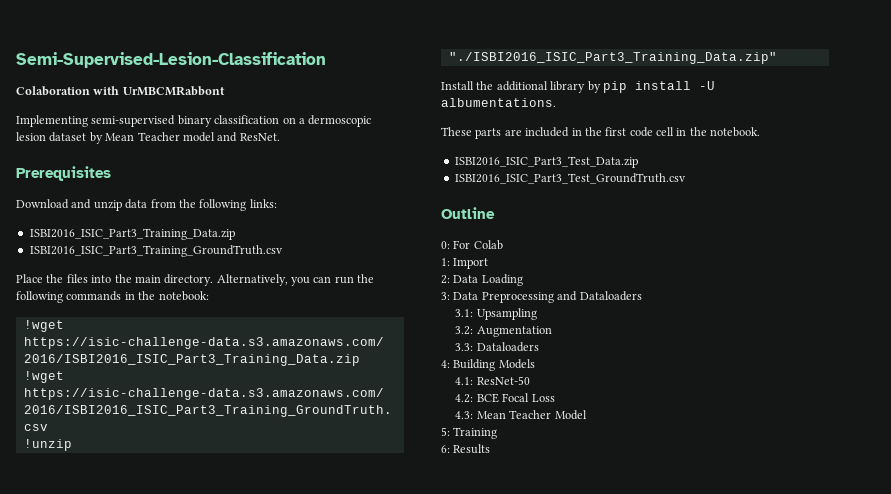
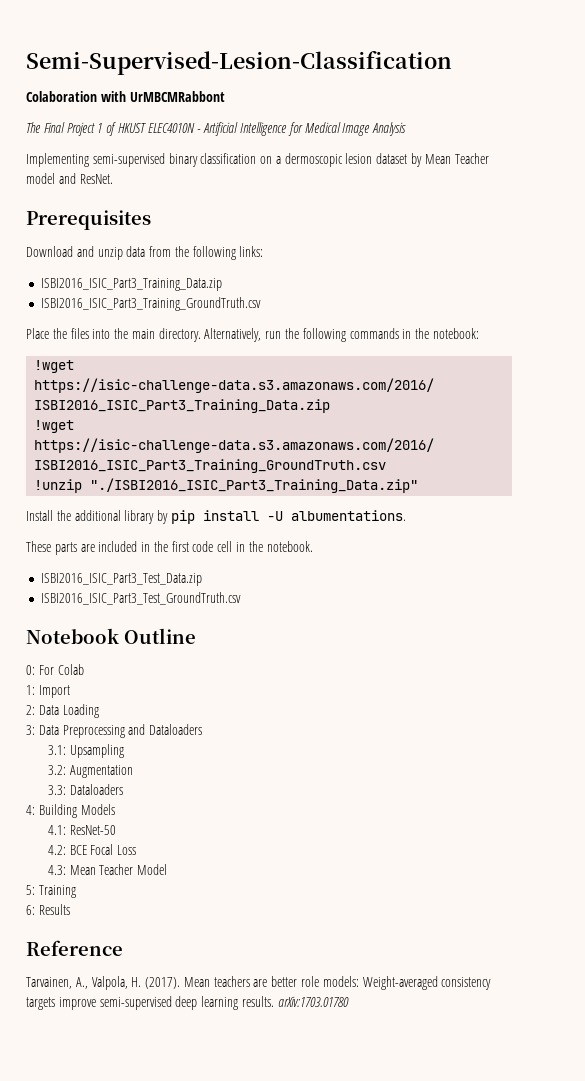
+ The Final Project 1 of HKUST ELEC4010N - Artificial Intelligence for Medical Image Analysis
- Alternatively, you can run the following commands in the notebook:
+ Alternatively, run the following commands in the notebook:
- Outline
+ Notebook Outline
+ Reference
+ Tarvainen, A., Valpola, H. (2017). Mean teachers are better role models: Weight-averaged consistency targets improve semi-supervised deep learning results. arXiv:1703.01780

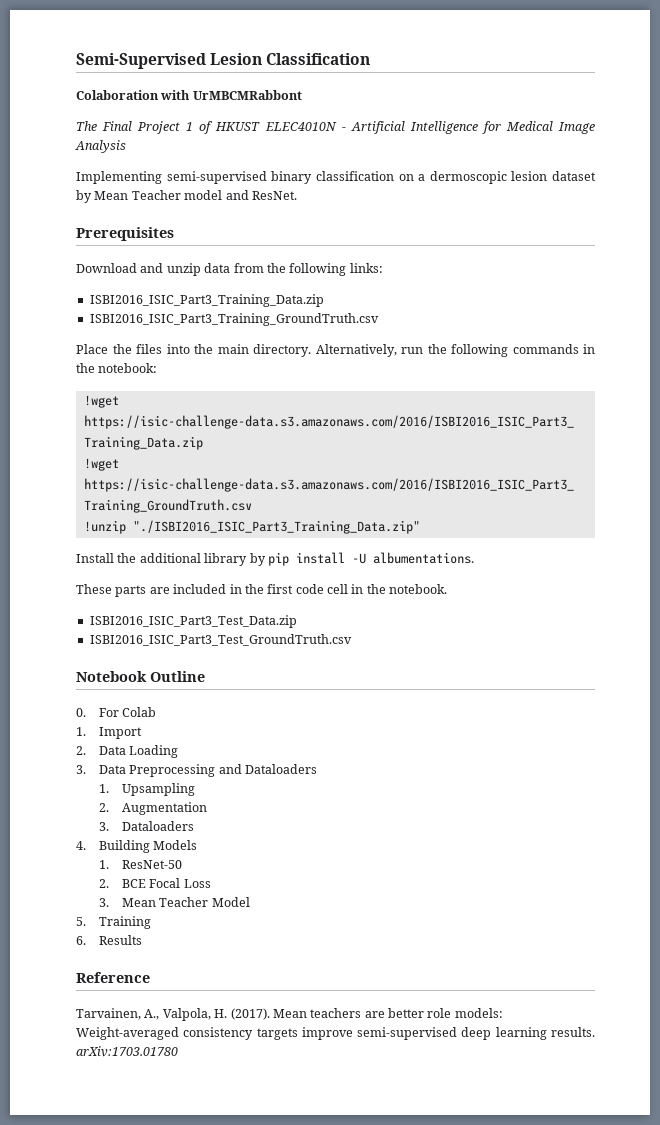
- Semi-Supervised-Lesion-Classification
+ Semi-Supervised Lesion Classification
- 0: For Colab
+ 0. For Colab
- 1: Import
+ 1. Import
- 2: Data Loading
+ 2. Data Loading
- 3: Data Preprocessing and Dataloaders
+ 3. Data Preprocessing and Dataloaders
- 3.1: Upsampling
+ 1. Upsampling
- 3.2: Augmentation
+ 2. Augmentation
- 3.3: Dataloaders
- 4: Building Models
+ 3. Dataloaders
+ 4. Building Models
- 4.1: ResNet-50
+ 1. ResNet-50
- 4.2: BCE Focal Loss
+ 2. BCE Focal Loss
- 4.3: Mean Teacher Model
+ 3. Mean Teacher Model
- 5: Training
+ 5. Training
- 6: Results
+ 6. Results

